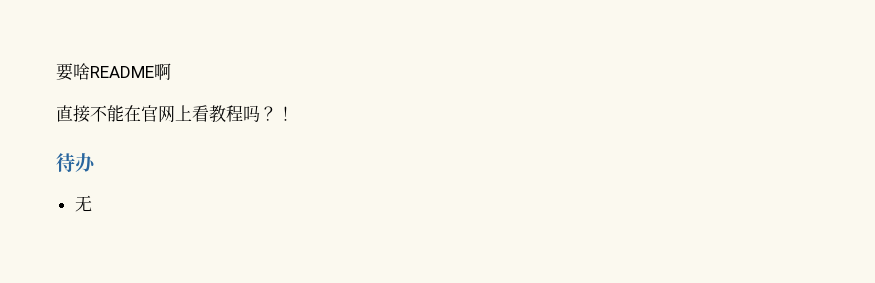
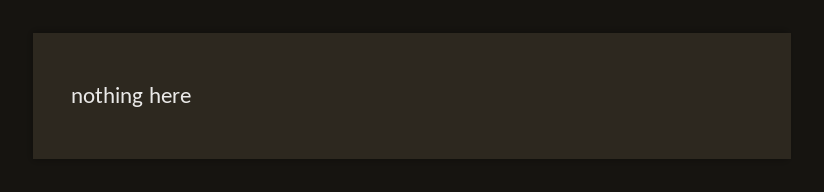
- 要啥README啊
- 直接不能在官网上看教程吗？！
- 待办
- 无
+ nothing here

